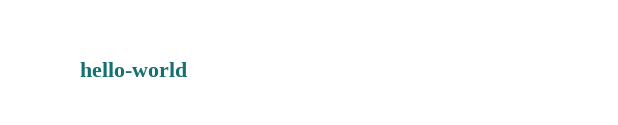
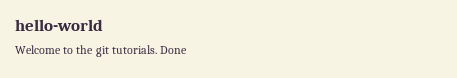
+ Welcome to the git tutorials. Done

